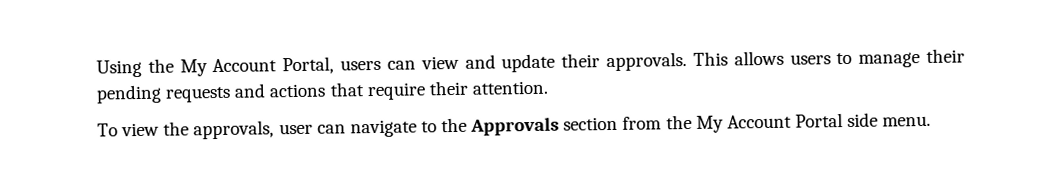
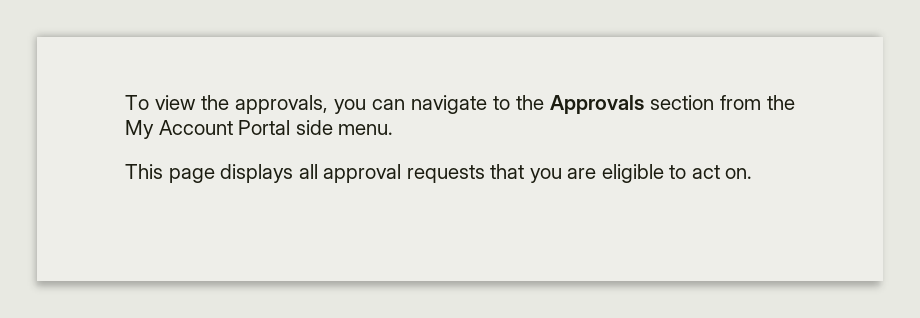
- Using the My Account Portal, users can view and update their approvals. This allows users to manage their pending requests and actions that require their attention.
- To view the approvals, user can navigate to the Approvals section from the My Account Portal side menu.
+ To view the approvals, you can navigate to the Approvals section from the My Account Portal side menu.
+ This page displays all approval requests that you are eligible to act on.

